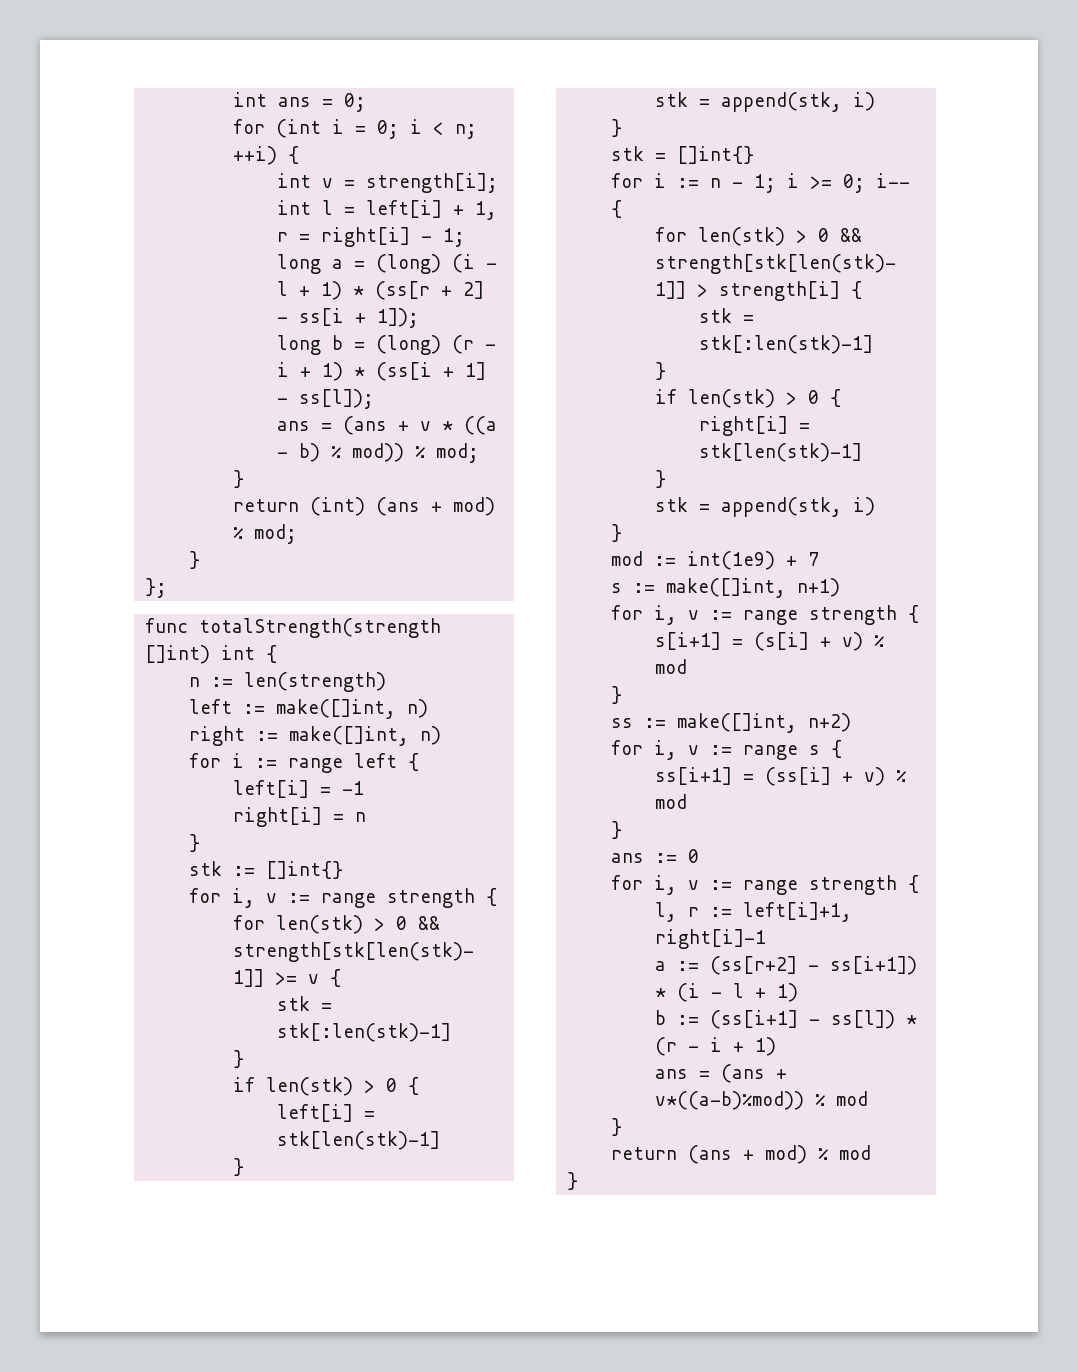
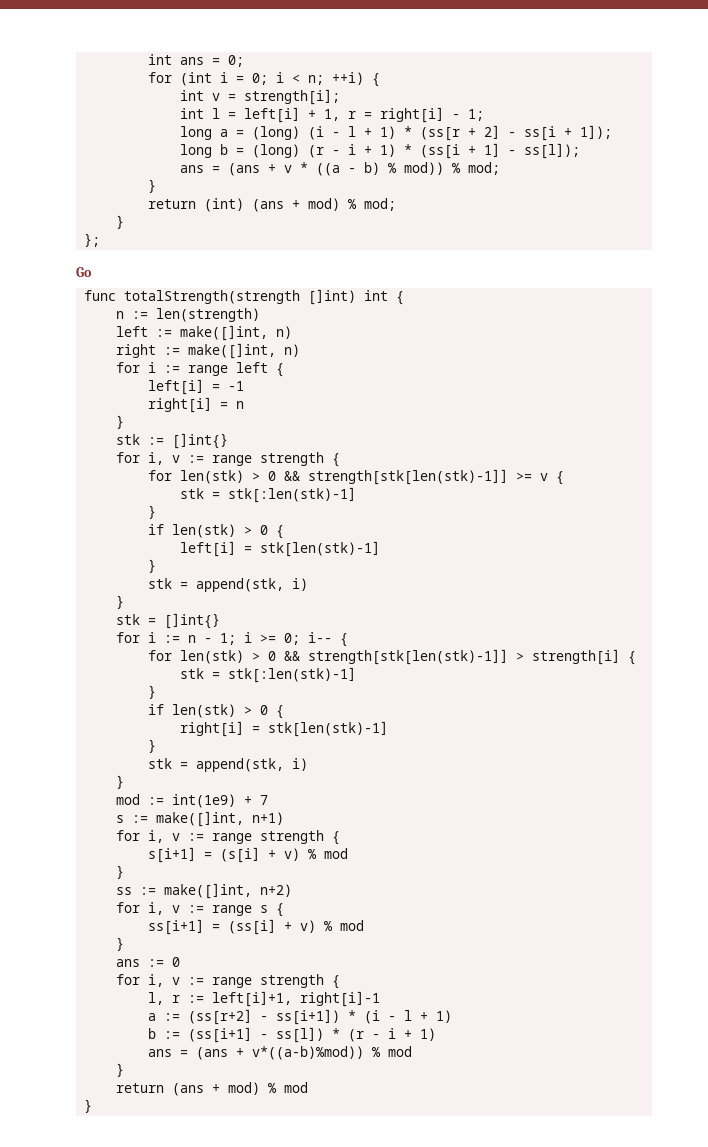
+ Go

